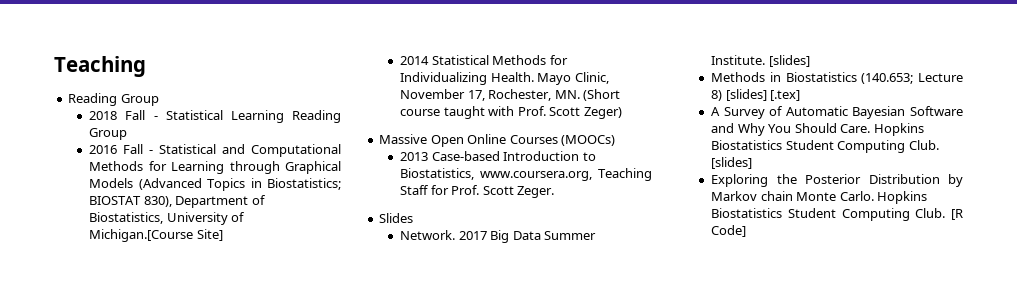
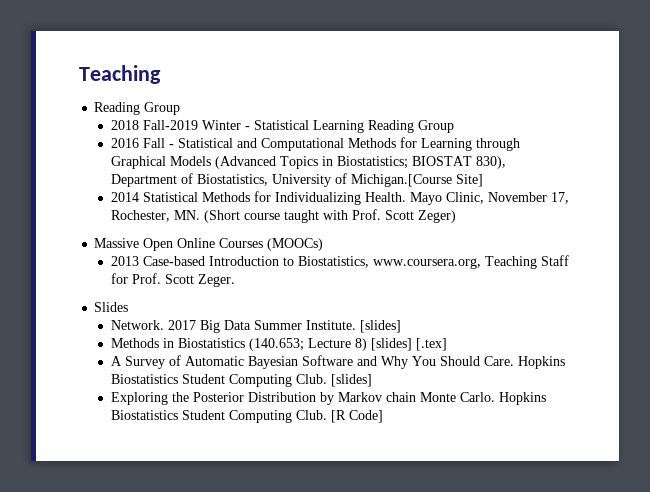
- 2018 Fall - Statistical Learning Reading Group
+ 2018 Fall-2019 Winter - Statistical Learning Reading Group

